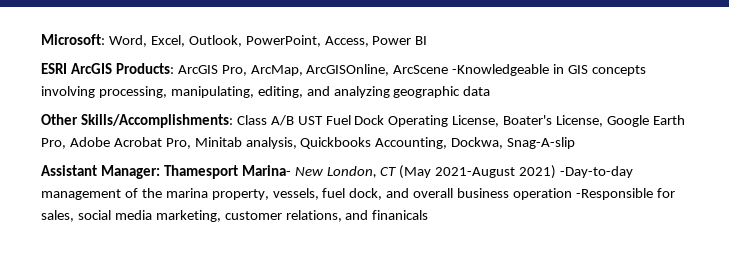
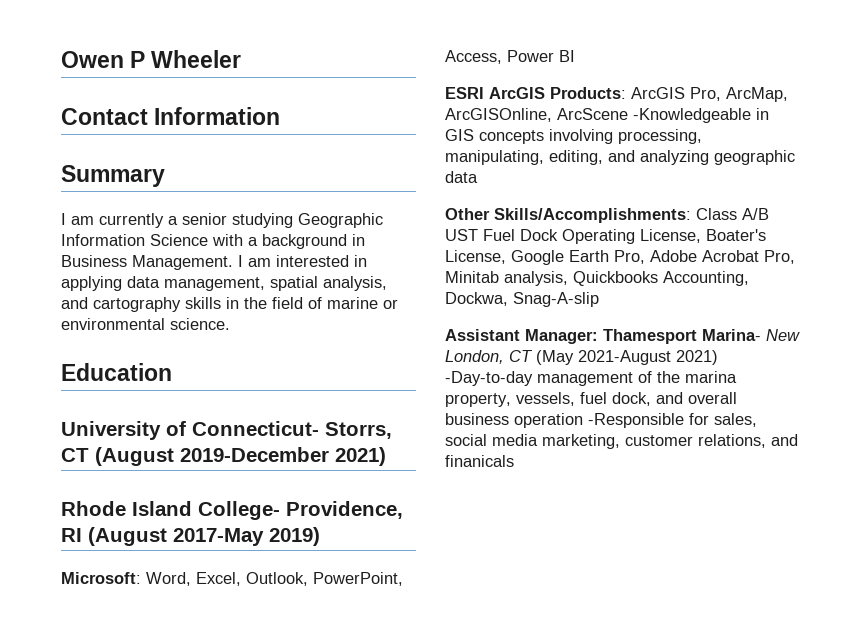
+ Owen P Wheeler
+ Contact Information
+ Summary
+ I am currently a senior studying Geographic Information Science with a background in Business Management. I am interested in applying data management, spatial analysis, and cartography skills in the field of marine or environmental science.
+ Education
+ University of Connecticut- Storrs, CT (August 2019-December 2021)
+ Rhode Island College- Providence, RI (August 2017-May 2019)

